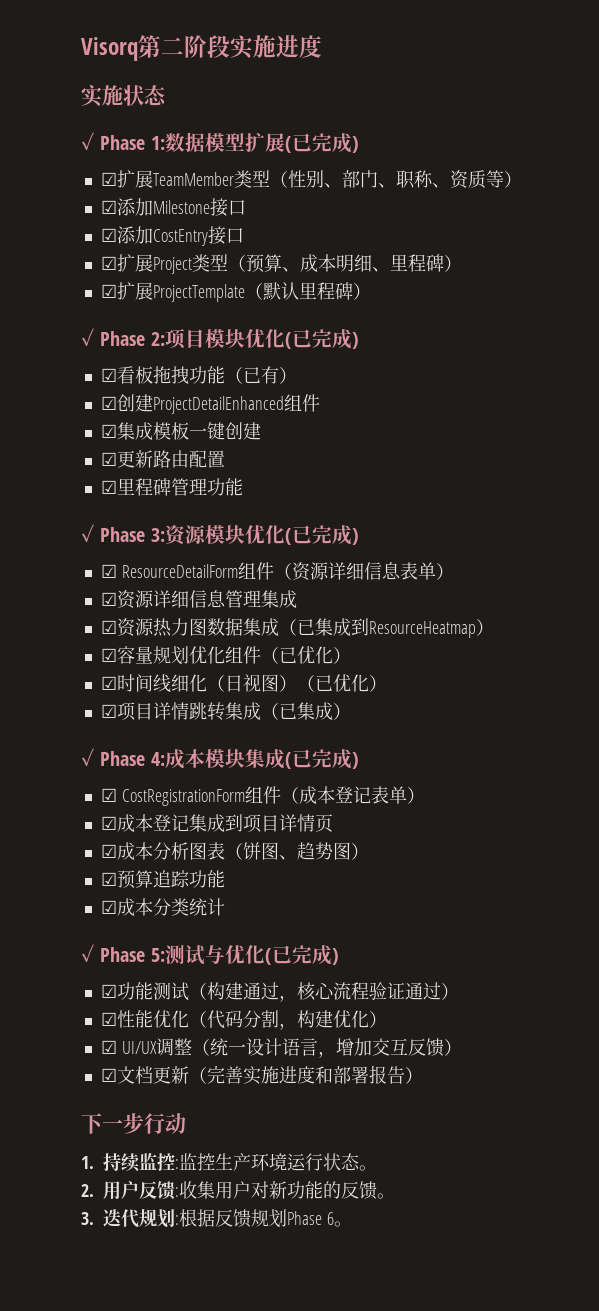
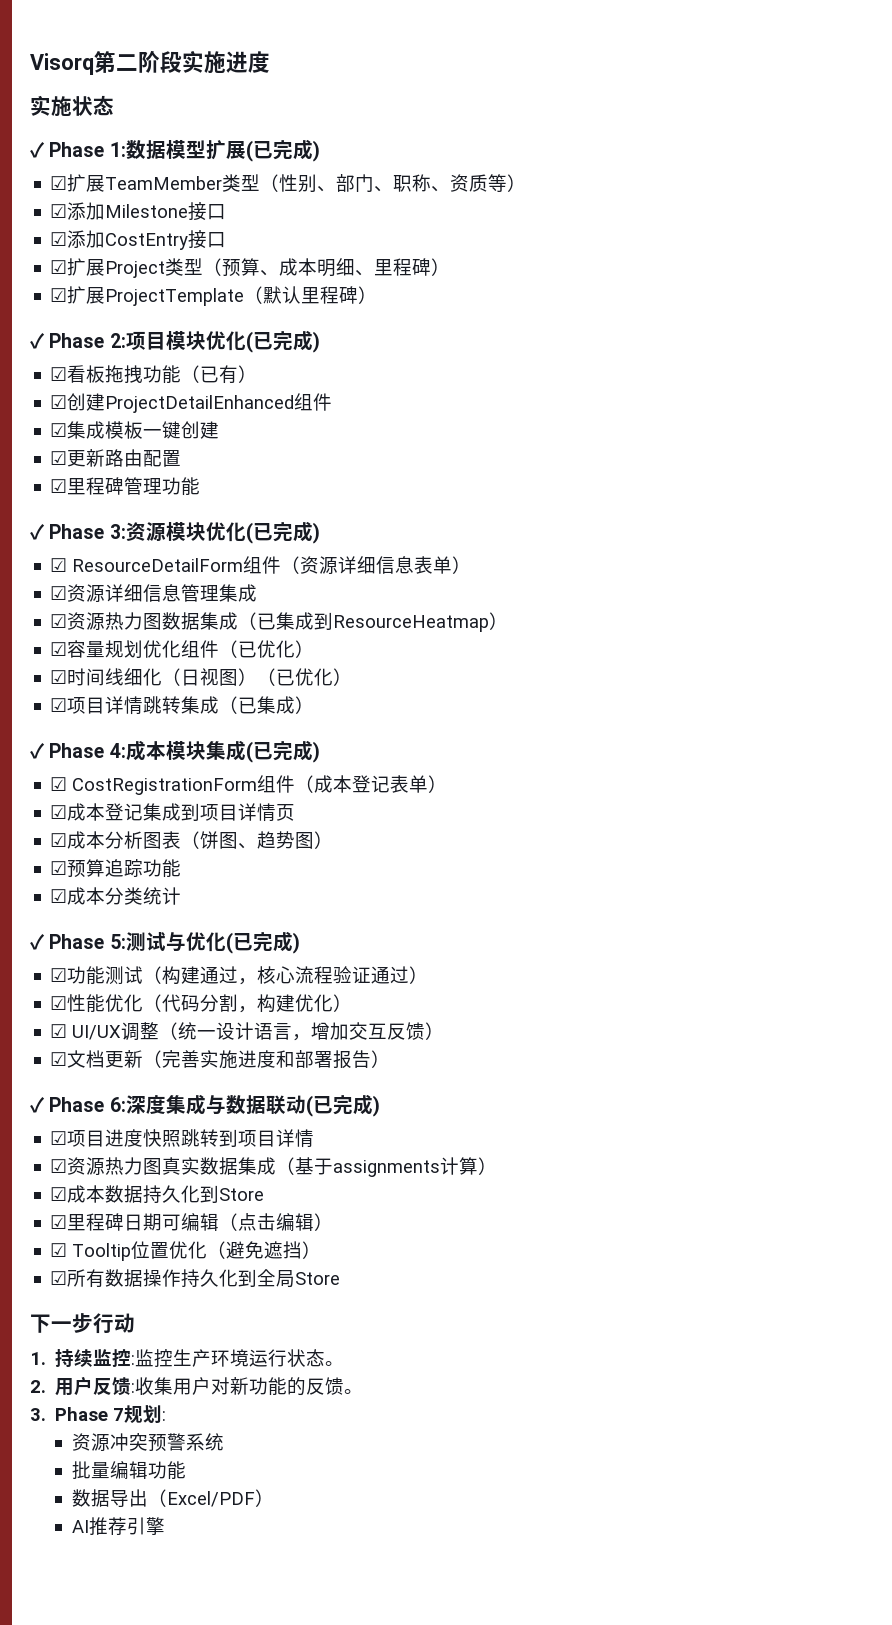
+ ✓ Phase 6:深度集成与数据联动(已完成)
+ ☑项目进度快照跳转到项目详情
+ ☑资源热力图真实数据集成（基于assignments计算）
+ ☑成本数据持久化到Store
+ ☑里程碑日期可编辑（点击编辑）
+ ☑ Tooltip位置优化（避免遮挡）
+ ☑所有数据操作持久化到全局Store
- 3.迭代规划:根据反馈规划Phase 6。
+ 3. Phase 7规划:
+ 资源冲突预警系统
+ 批量编辑功能
+ 数据导出（Excel/PDF）
+ AI推荐引擎

